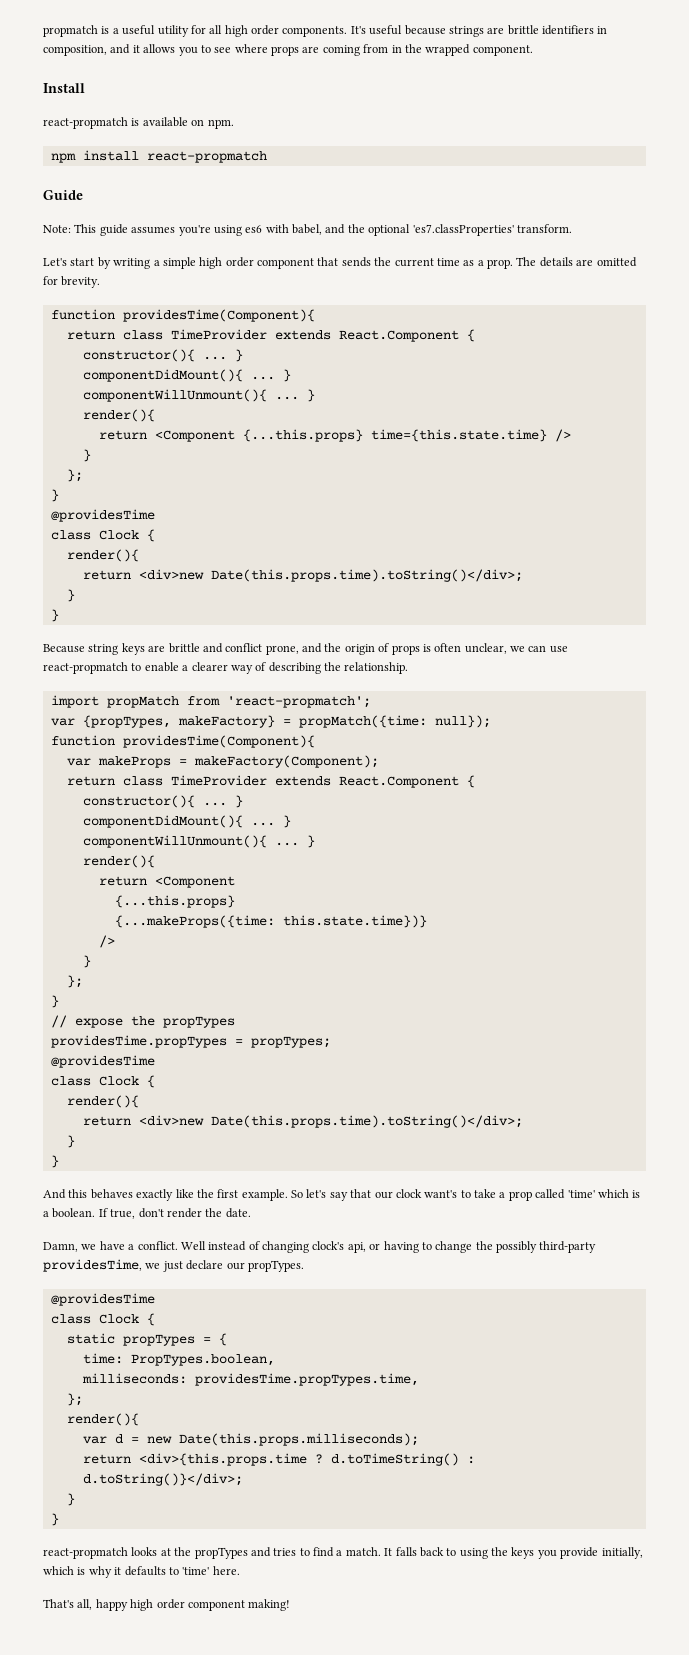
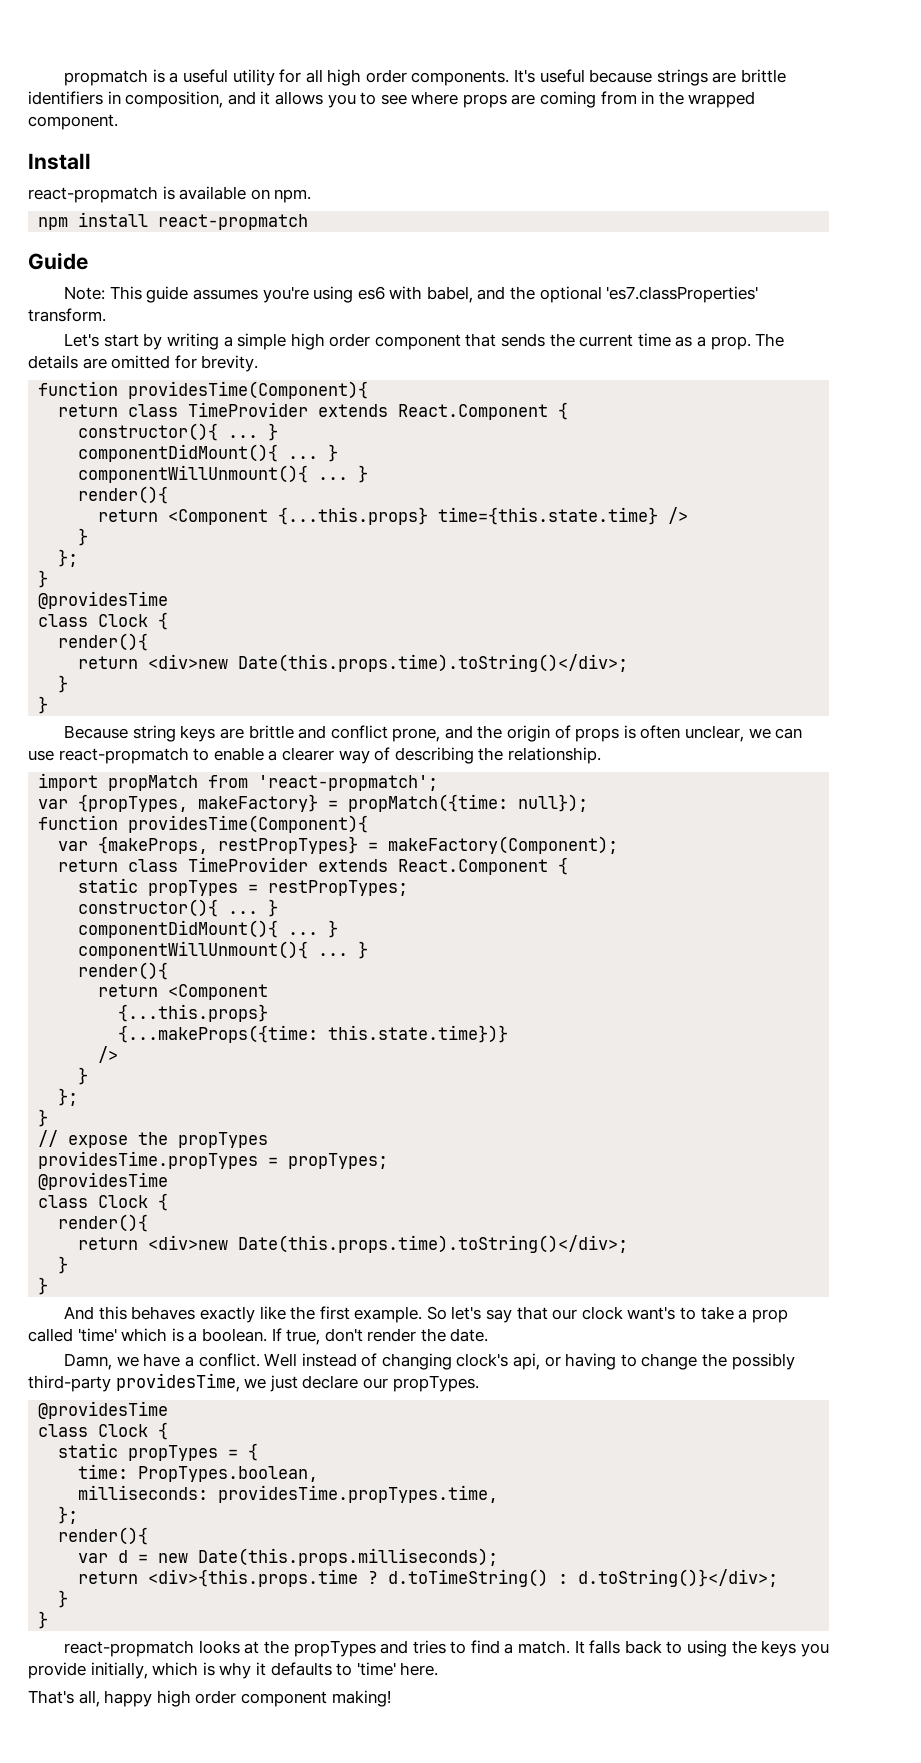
- var makeProps = makeFactory(Component);
+ var {makeProps, restPropTypes} = makeFactory(Component);
+ static propTypes = restPropTypes;

